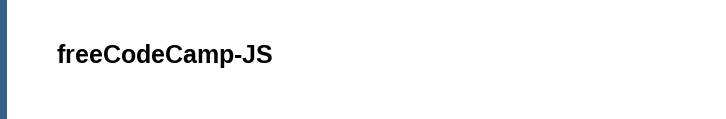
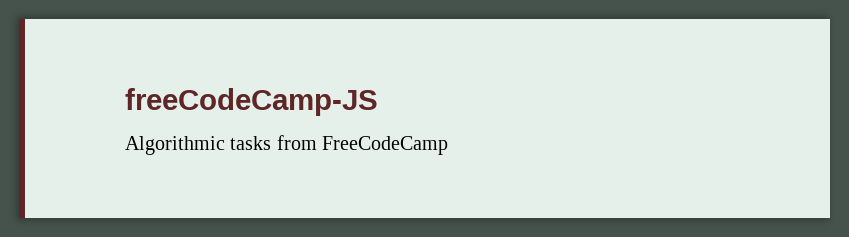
+ Algorithmic tasks from FreeCodeCamp

